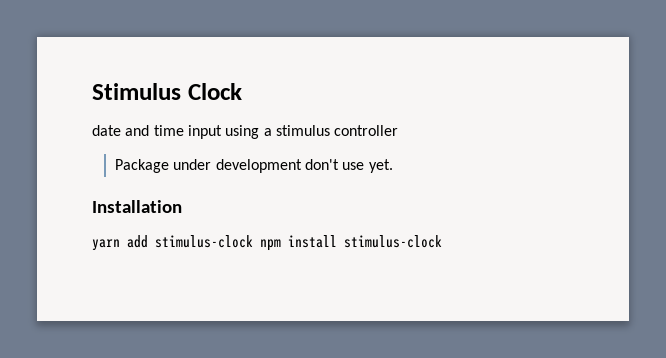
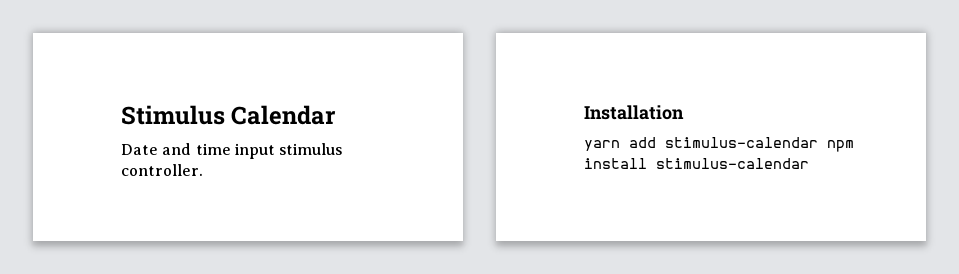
- Stimulus Clock
- date and time input using a stimulus controller
- Package under development don't use yet.
+ Stimulus Calendar
+ Date and time input stimulus controller.
- yarn add stimulus-clock npm install stimulus-clock
+ yarn add stimulus-calendar npm install stimulus-calendar

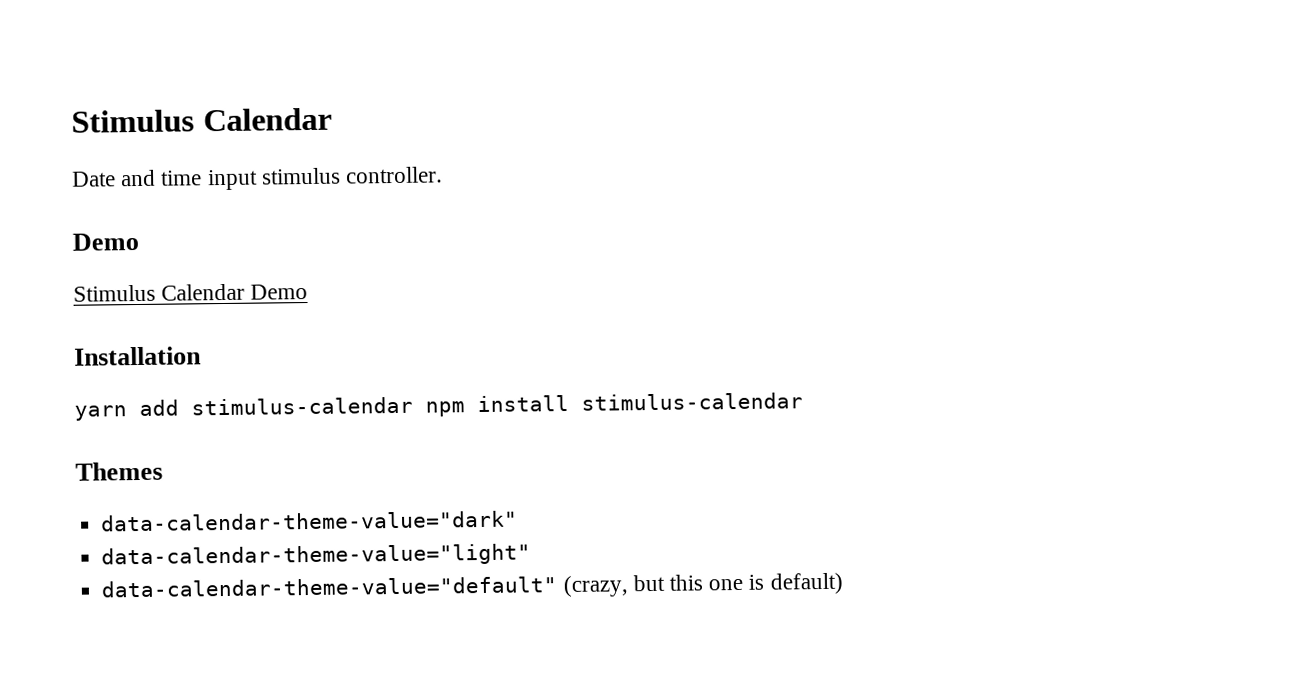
  Date and time input stimulus controller.
+ Demo
+ Stimulus Calendar Demo
+ Themes
+ data-calendar-theme-value="dark"
+ data-calendar-theme-value="light"
+ data-calendar-theme-value="default" (crazy, but this one is default)

